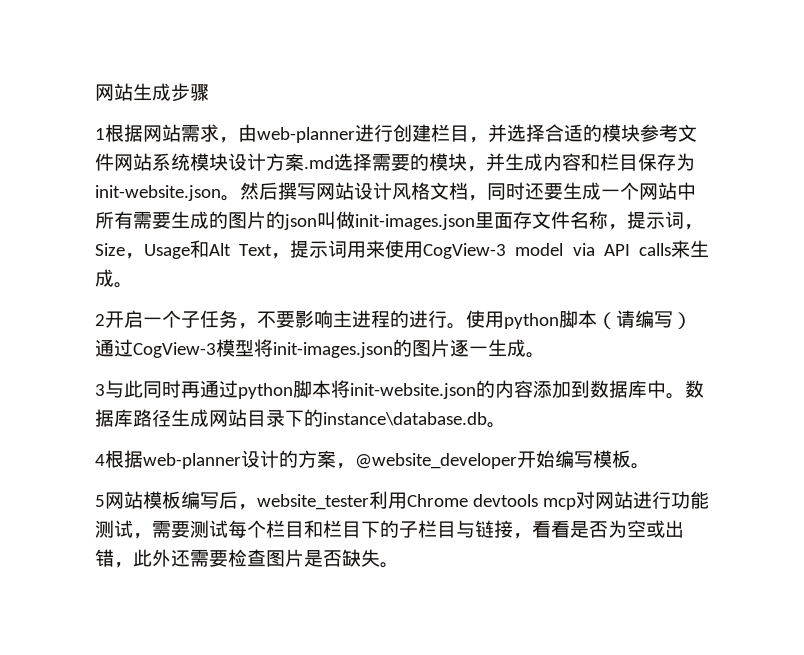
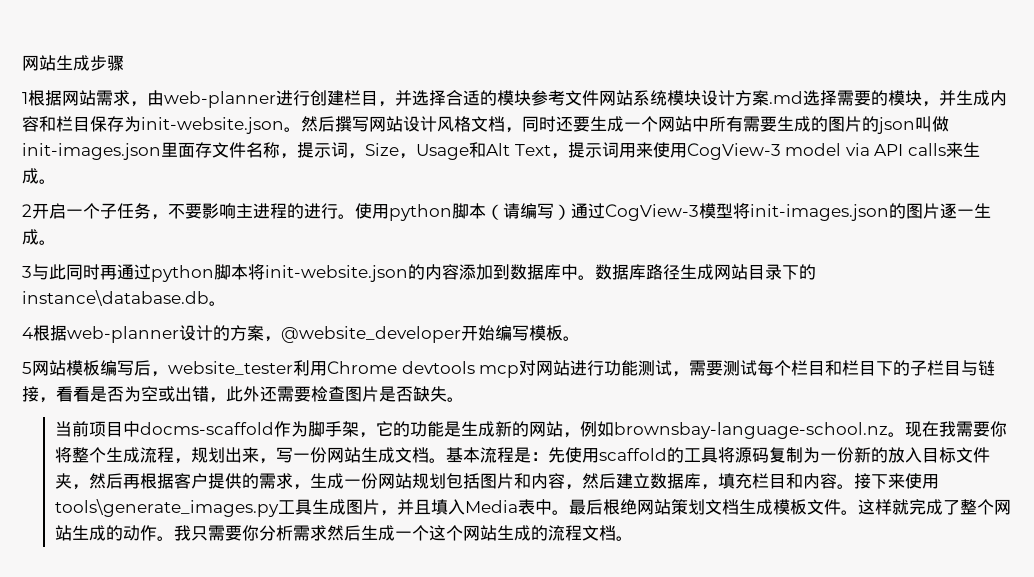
+ 当前项目中docms-scaffold作为脚手架，它的功能是生成新的网站，例如brownsbay-language-school.nz。现在我需要你将整个生成流程，规划出来，写一份网站生成文档。基本流程是：先使用scaffold的工具将源码复制为一份新的放入目标文件夹，然后再根据客户提供的需求，生成一份网站规划包括图片和内容，然后建立数据库，填充栏目和内容。接下来使用tools\generate_images.py工具生成图片，并且填入Media表中。最后根绝网站策划文档生成模板文件。这样就完成了整个网站生成的动作。我只需要你分析需求然后生成一个这个网站生成的流程文档。

